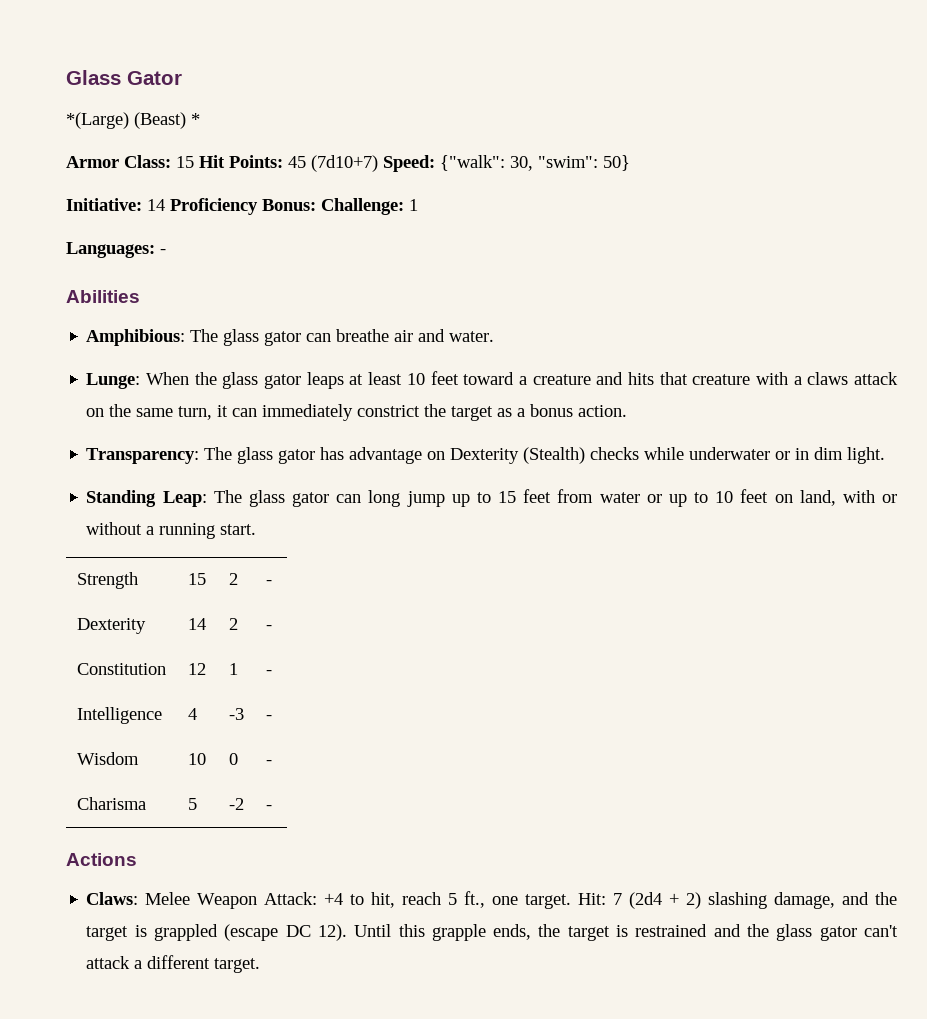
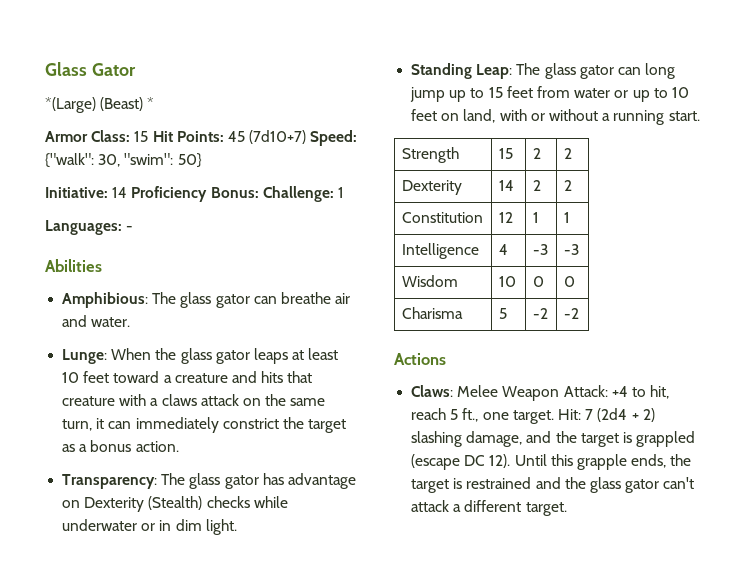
- Strength | 15 | 2 | -
+ Strength | 15 | 2 | 2
- Dexterity | 14 | 2 | -
+ Dexterity | 14 | 2 | 2
- Constitution | 12 | 1 | -
+ Constitution | 12 | 1 | 1
- Intelligence | 4 | -3 | -
+ Intelligence | 4 | -3 | -3
- Wisdom | 10 | 0 | -
+ Wisdom | 10 | 0 | 0
- Charisma | 5 | -2 | -
+ Charisma | 5 | -2 | -2

